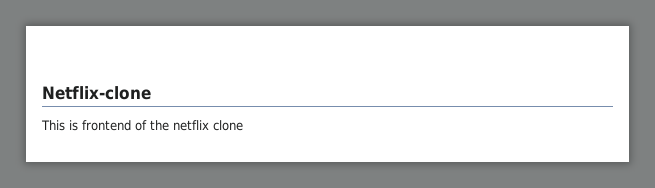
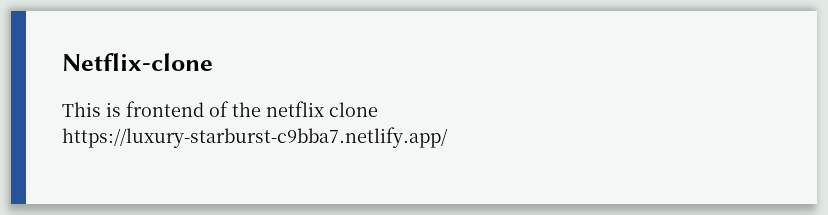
- This is frontend of the netflix clone
+ This is frontend of the netflix clone https://luxury-starburst-c9bba7.netlify.app/

